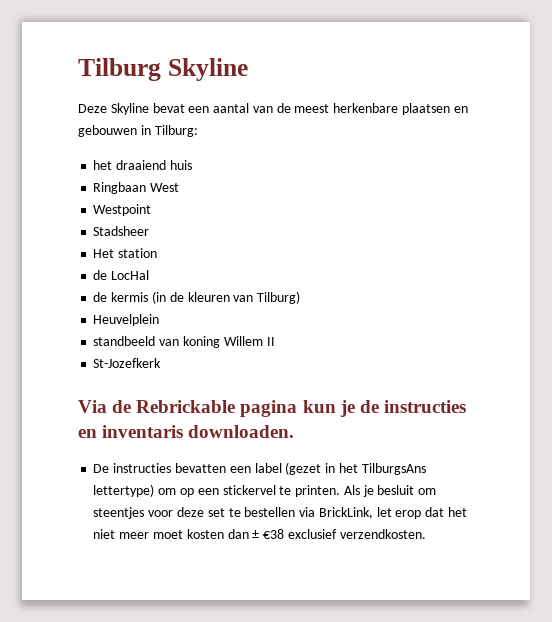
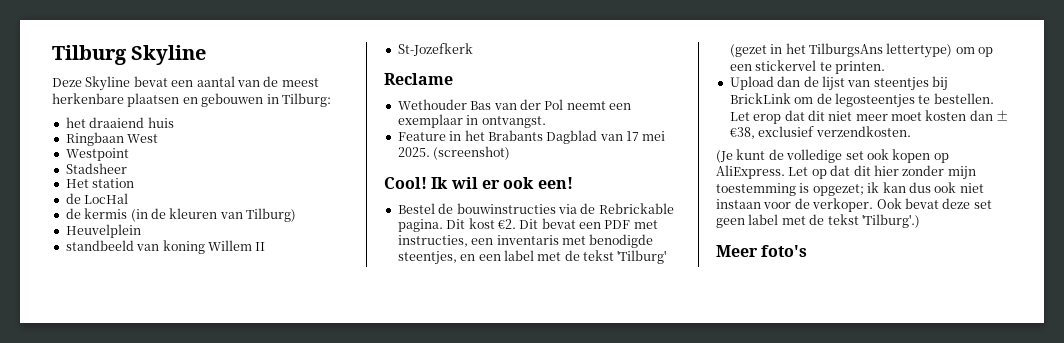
- Via de Rebrickable pagina kun je de instructies en inventaris downloaden.
- De instructies bevatten een label (gezet in het TilburgsAns lettertype) om op een stickervel te printen. Als je besluit om steentjes voor deze set te bestellen via BrickLink, let erop dat het niet meer moet kosten dan ± €38 exclusief verzendkosten.
+ Reclame
+ Wethouder Bas van der Pol neemt een exemplaar in ontvangst.
+ Feature in het Brabants Dagblad van 17 mei 2025. (screenshot)
+ Cool! Ik wil er ook een!
+ Bestel de bouwinstructies via de Rebrickable pagina. Dit kost €2. Dit bevat een PDF met instructies, een inventaris met benodigde steentjes, en een label met de tekst 'Tilburg' (gezet in het TilburgsAns lettertype) om op een stickervel te printen.
+ Upload dan de lijst van steentjes bij BrickLink om de legosteentjes te bestellen. Let erop dat dit niet meer moet kosten dan ± €38, exclusief verzendkosten.
+ (Je kunt de volledige set ook kopen op AliExpress. Let op dat dit hier zonder mijn toestemming is opgezet; ik kan dus ook niet instaan voor de verkoper. Ook bevat deze set geen label met de tekst 'Tilburg'.)
+ Meer foto's

